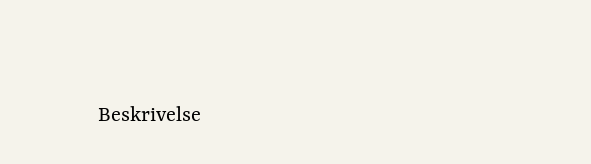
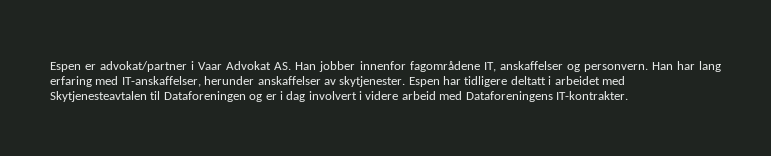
- Beskrivelse
+ Espen er advokat/partner i Vaar Advokat AS. Han jobber innenfor fagområdene IT, anskaffelser og personvern. Han har lang erfaring med IT-anskaffelser, herunder anskaffelser av skytjenester. Espen har tidligere deltatt i arbeidet med Skytjenesteavtalen til Dataforeningen og er i dag involvert i videre arbeid med Dataforeningens IT-kontrakter.

